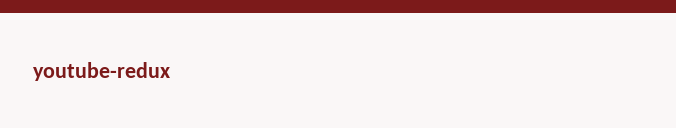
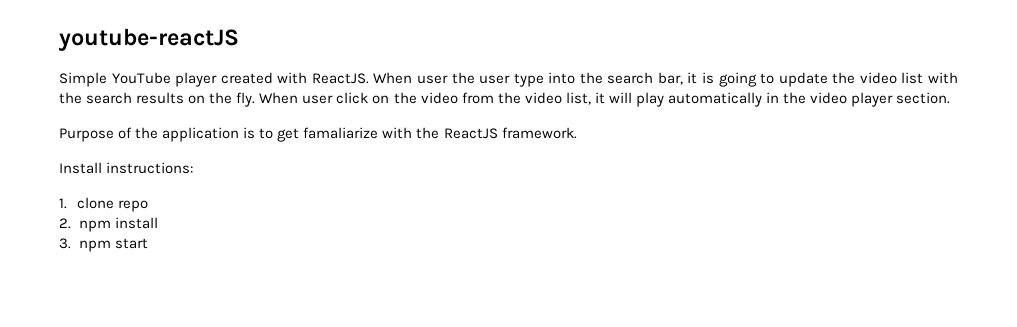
- youtube-redux
+ youtube-reactJS
+ Simple YouTube player created with ReactJS. When user the user type into the search bar, it is going to update the video list with the search results on the fly. When user click on the video from the video list, it will play automatically in the video player section.
+ Purpose of the application is to get famaliarize with the ReactJS framework.
+ Install instructions:
+ 1. clone repo
+ 2. npm install
+ 3. npm start

